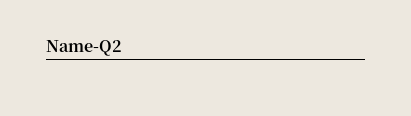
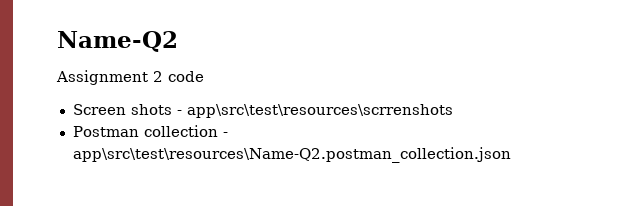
+ Assignment 2 code
+ Screen shots - app\src\test\resources\scrrenshots
+ Postman collection - app\src\test\resources\Name-Q2.postman_collection.json

